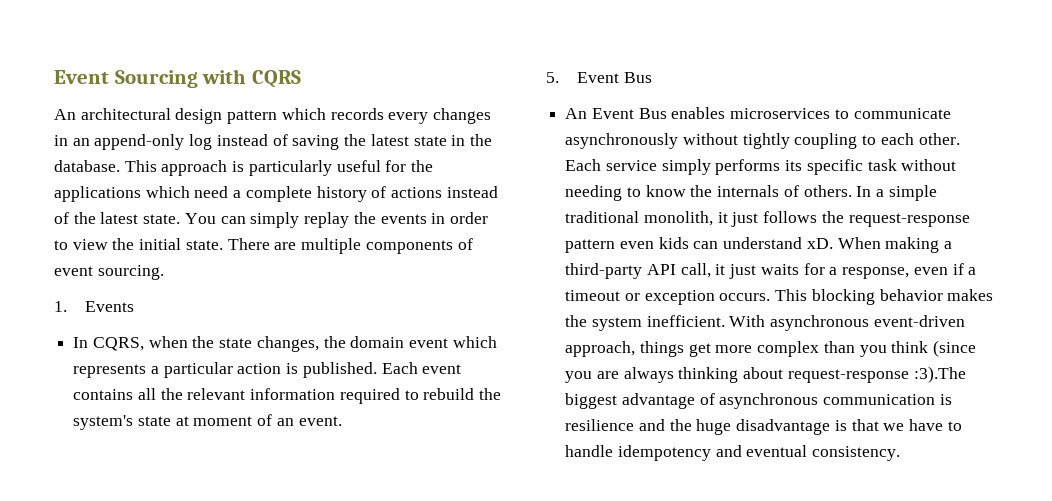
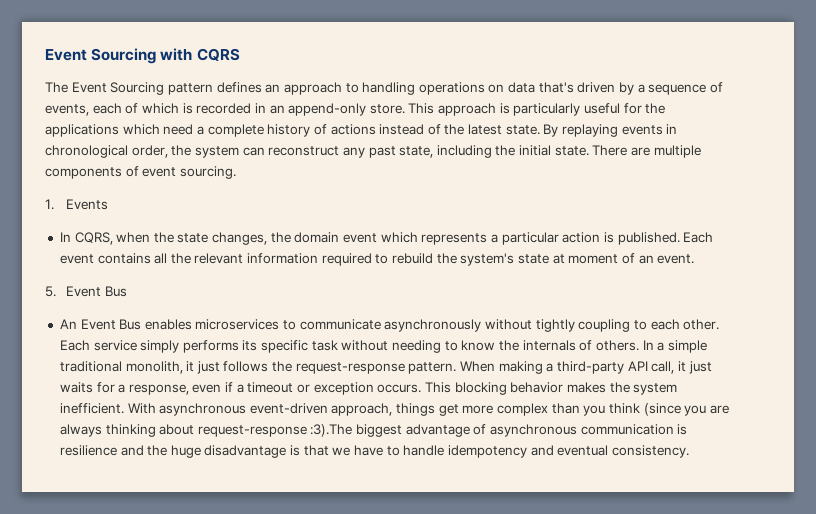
- An architectural design pattern which records every changes in an append-only log instead of saving the latest state in the database.
+ The Event Sourcing pattern defines an approach to handling operations on data that's driven by a sequence of events, each of which is recorded in an append-only store.
- You can simply replay the events in order to view the initial state.
+ By replaying events in chronological order, the system can reconstruct any past state, including the initial state.
- In a simple traditional monolith, it just follows the request-response pattern even kids can understand xD.
+ In a simple traditional monolith, it just follows the request-response pattern.

